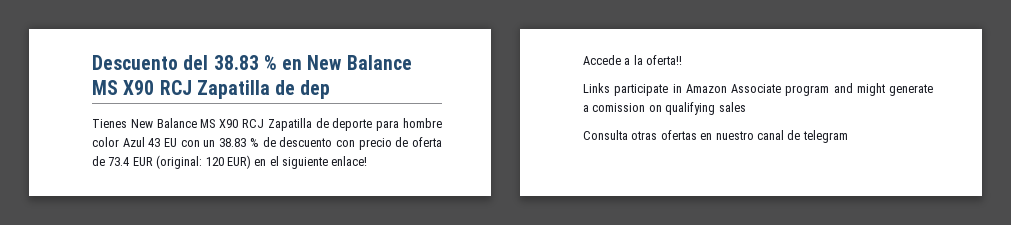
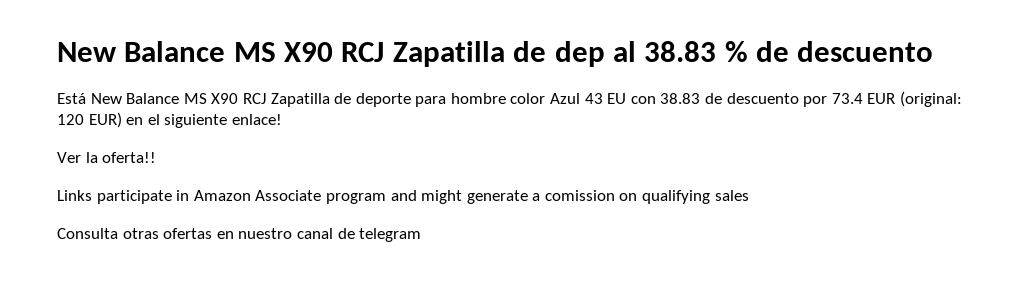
- Descuento del 38.83 % en New Balance MS X90 RCJ Zapatilla de dep
- Tienes New Balance MS X90 RCJ Zapatilla de deporte para hombre color Azul 43 EU con un 38.83 % de descuento con precio de oferta de 73.4 EUR (original: 120 EUR) en el siguiente enlace!
+ New Balance MS X90 RCJ Zapatilla de dep al 38.83 % de descuento
+ Está New Balance MS X90 RCJ Zapatilla de deporte para hombre color Azul 43 EU con 38.83 de descuento por 73.4 EUR (original: 120 EUR) en el siguiente enlace!
- Accede a la oferta!!
+ Ver la oferta!!

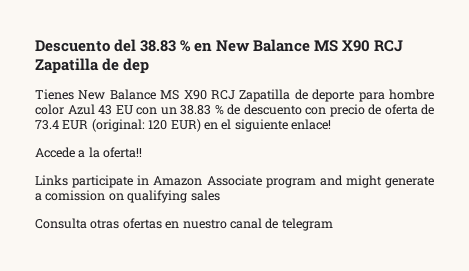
- New Balance MS X90 RCJ Zapatilla de dep al 38.83 % de descuento
- Está New Balance MS X90 RCJ Zapatilla de deporte para hombre color Azul 43 EU con 38.83 de descuento por 73.4 EUR (original: 120 EUR) en el siguiente enlace!
+ Descuento del 38.83 % en New Balance MS X90 RCJ Zapatilla de dep
+ Tienes New Balance MS X90 RCJ Zapatilla de deporte para hombre color Azul 43 EU con un 38.83 % de descuento con precio de oferta de 73.4 EUR (original: 120 EUR) en el siguiente enlace!
- Ver la oferta!!
+ Accede a la oferta!!

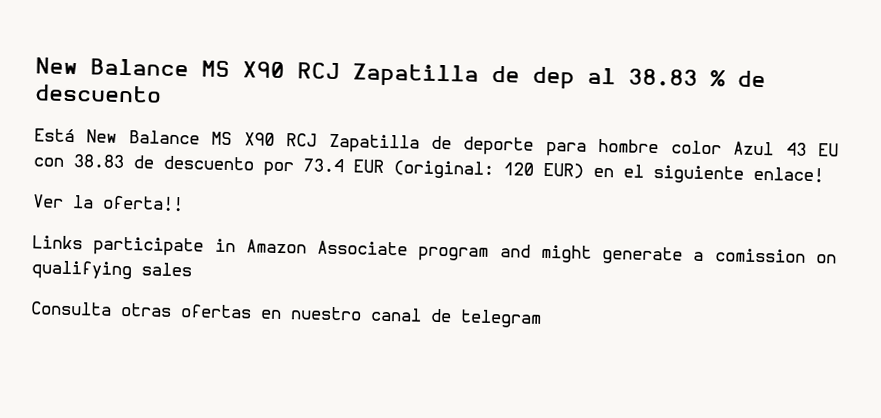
- Descuento del 38.83 % en New Balance MS X90 RCJ Zapatilla de dep
- Tienes New Balance MS X90 RCJ Zapatilla de deporte para hombre color Azul 43 EU con un 38.83 % de descuento con precio de oferta de 73.4 EUR (original: 120 EUR) en el siguiente enlace!
+ New Balance MS X90 RCJ Zapatilla de dep al 38.83 % de descuento
+ Está New Balance MS X90 RCJ Zapatilla de deporte para hombre color Azul 43 EU con 38.83 de descuento por 73.4 EUR (original: 120 EUR) en el siguiente enlace!
- Accede a la oferta!!
+ Ver la oferta!!

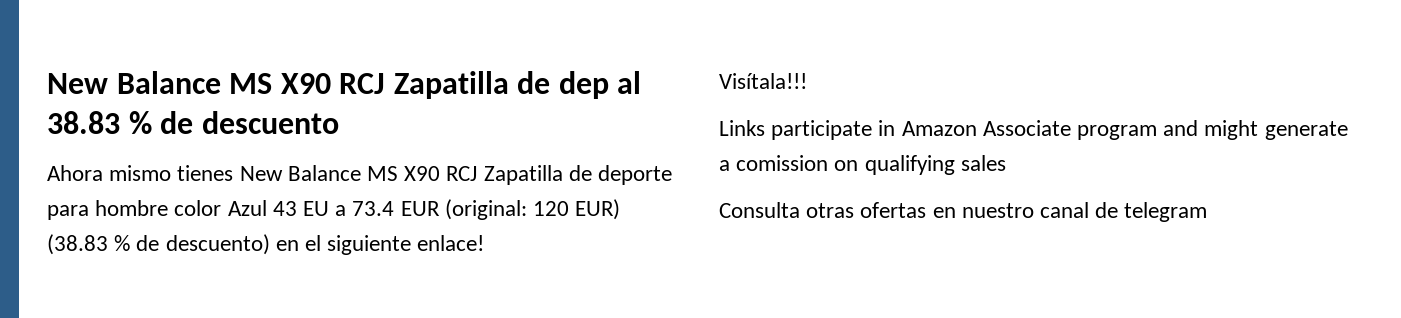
- Está New Balance MS X90 RCJ Zapatilla de deporte para hombre color Azul 43 EU con 38.83 de descuento por 73.4 EUR (original: 120 EUR) en el siguiente enlace!
+ Ahora mismo tienes New Balance MS X90 RCJ Zapatilla de deporte para hombre color Azul 43 EU a 73.4 EUR (original: 120 EUR) (38.83 % de descuento) en el siguiente enlace!
- Ver la oferta!!
+ Visítala!!!

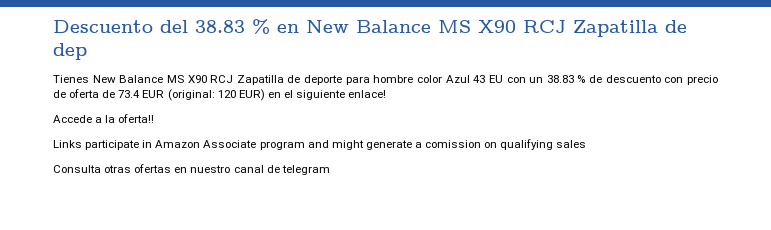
- New Balance MS X90 RCJ Zapatilla de dep al 38.83 % de descuento
- Ahora mismo tienes New Balance MS X90 RCJ Zapatilla de deporte para hombre color Azul 43 EU a 73.4 EUR (original: 120 EUR) (38.83 % de descuento) en el siguiente enlace!
+ Descuento del 38.83 % en New Balance MS X90 RCJ Zapatilla de dep
+ Tienes New Balance MS X90 RCJ Zapatilla de deporte para hombre color Azul 43 EU con un 38.83 % de descuento con precio de oferta de 73.4 EUR (original: 120 EUR) en el siguiente enlace!
- Visítala!!!
+ Accede a la oferta!!

